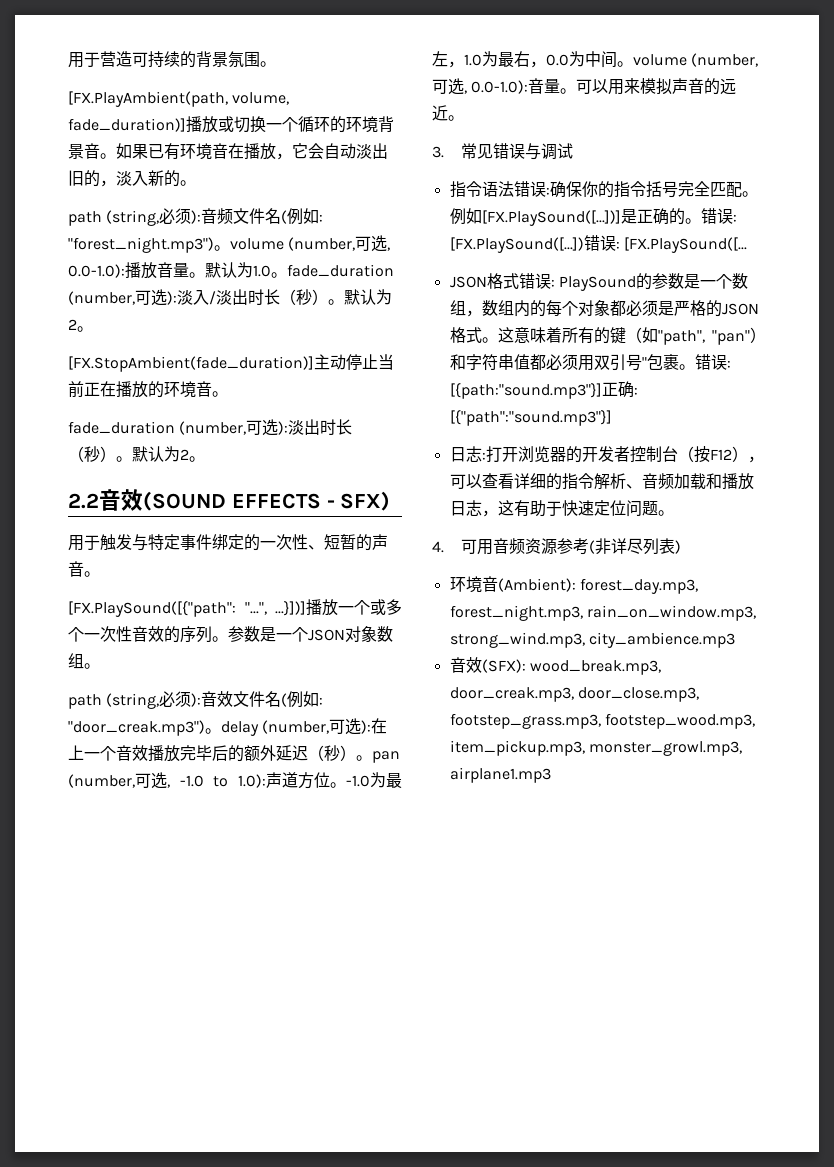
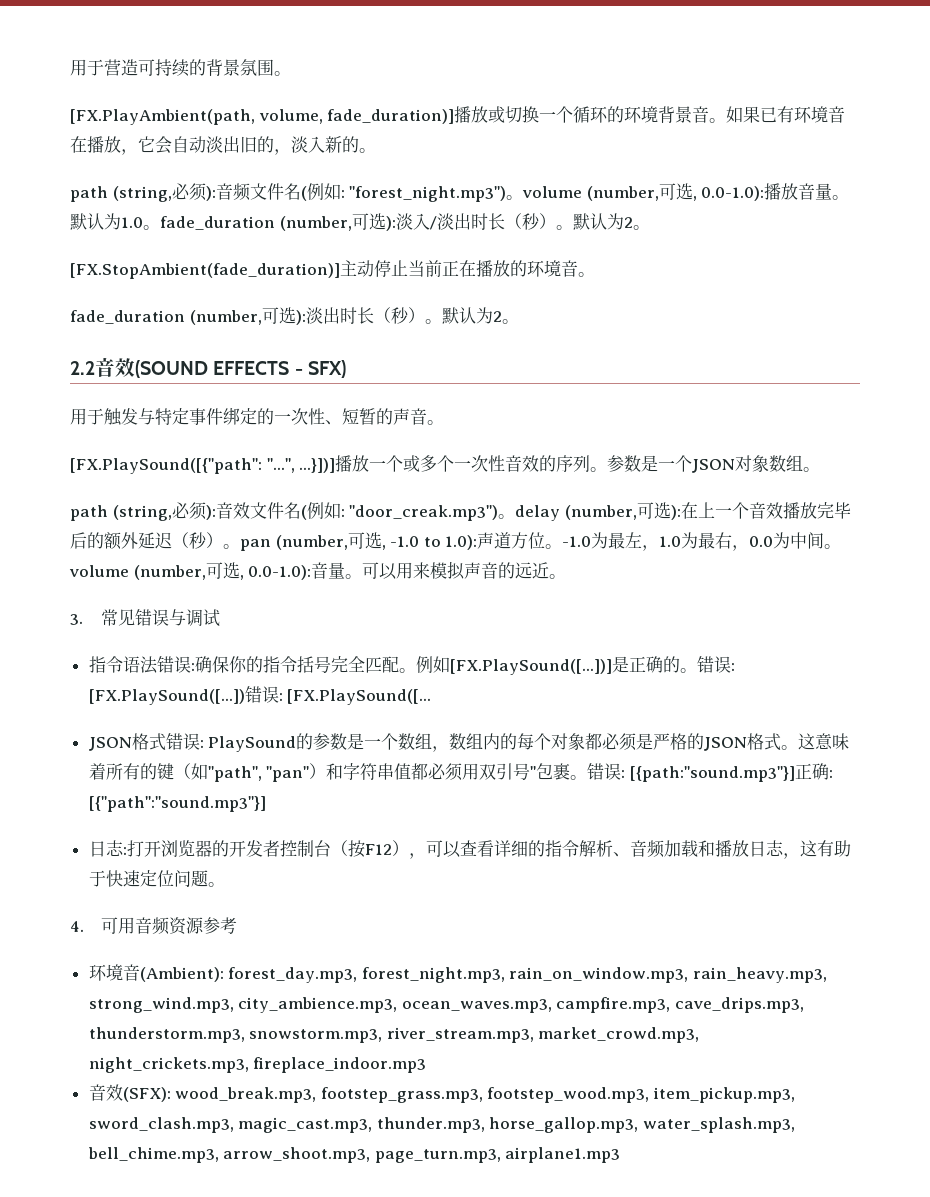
- 4.可用音频资源参考(非详尽列表)
+ 4.可用音频资源参考
- 环境音(Ambient): forest_day.mp3, forest_night.mp3, rain_on_window.mp3, strong_wind.mp3, city_ambience.mp3
+ 环境音(Ambient): forest_day.mp3, forest_night.mp3, rain_on_window.mp3, rain_heavy.mp3, strong_wind.mp3, city_ambience.mp3, ocean_waves.mp3, campfire.mp3, cave_drips.mp3, thunderstorm.mp3, snowstorm.mp3, river_stream.mp3, market_crowd.mp3, night_crickets.mp3, fireplace_indoor.mp3
- 音效(SFX): wood_break.mp3, door_creak.mp3, door_close.mp3, footstep_grass.mp3, footstep_wood.mp3, item_pickup.mp3, monster_growl.mp3, airplane1.mp3
+ 音效(SFX): wood_break.mp3, footstep_grass.mp3, footstep_wood.mp3, item_pickup.mp3, sword_clash.mp3, magic_cast.mp3, thunder.mp3, horse_gallop.mp3, water_splash.mp3, bell_chime.mp3, arrow_shoot.mp3, page_turn.mp3, airplane1.mp3

